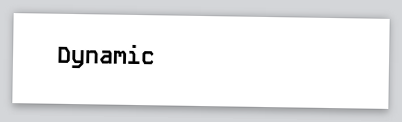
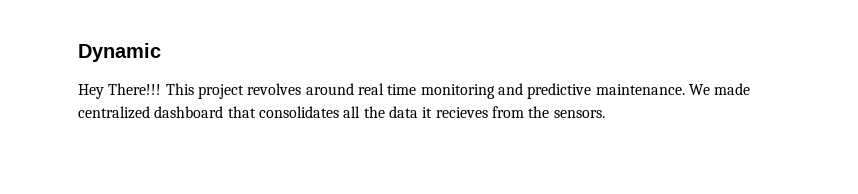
+ Hey There!!! This project revolves around real time monitoring and predictive maintenance. We made centralized dashboard that consolidates all the data it recieves from the sensors.

